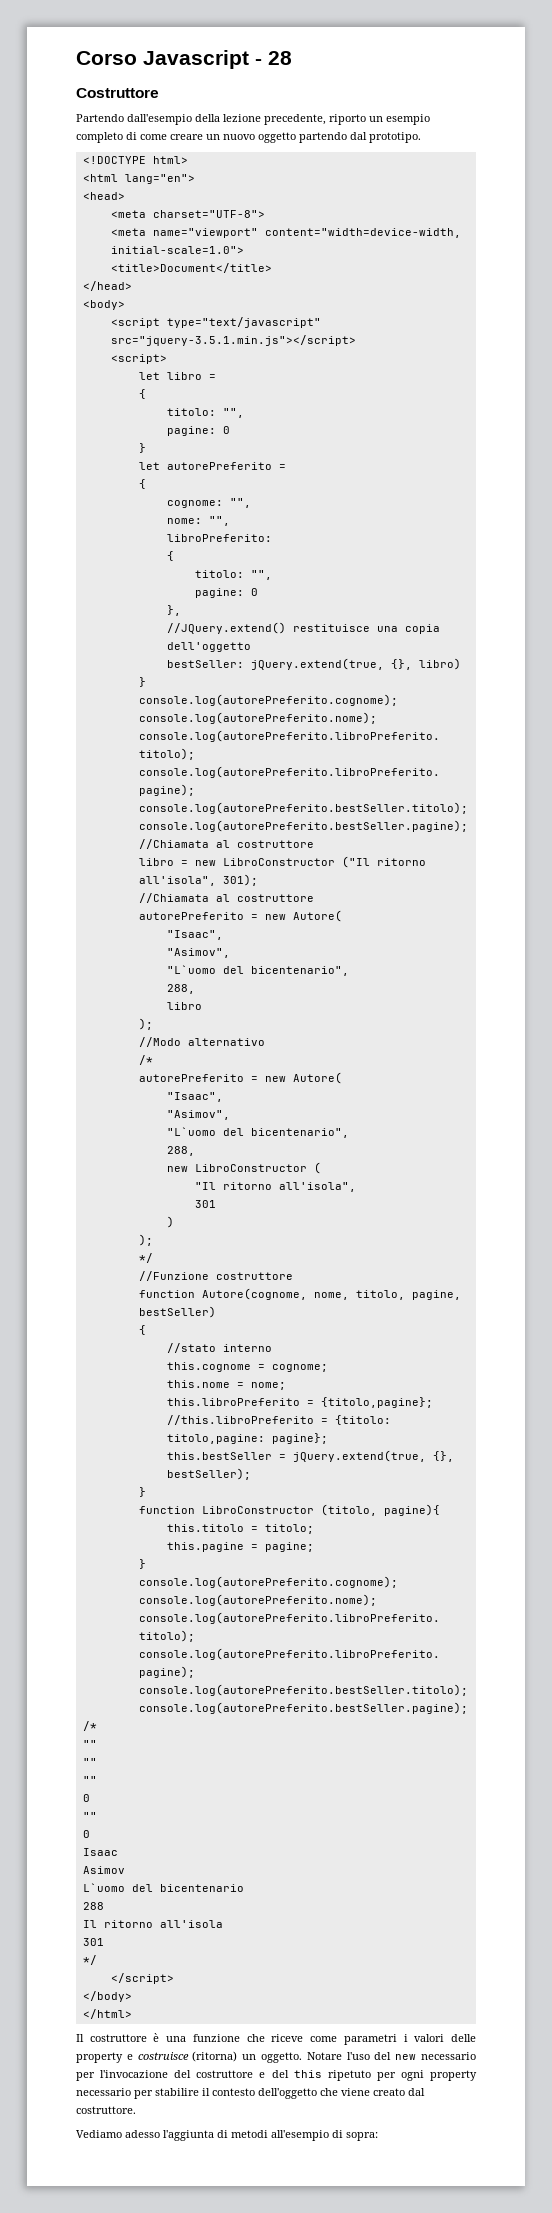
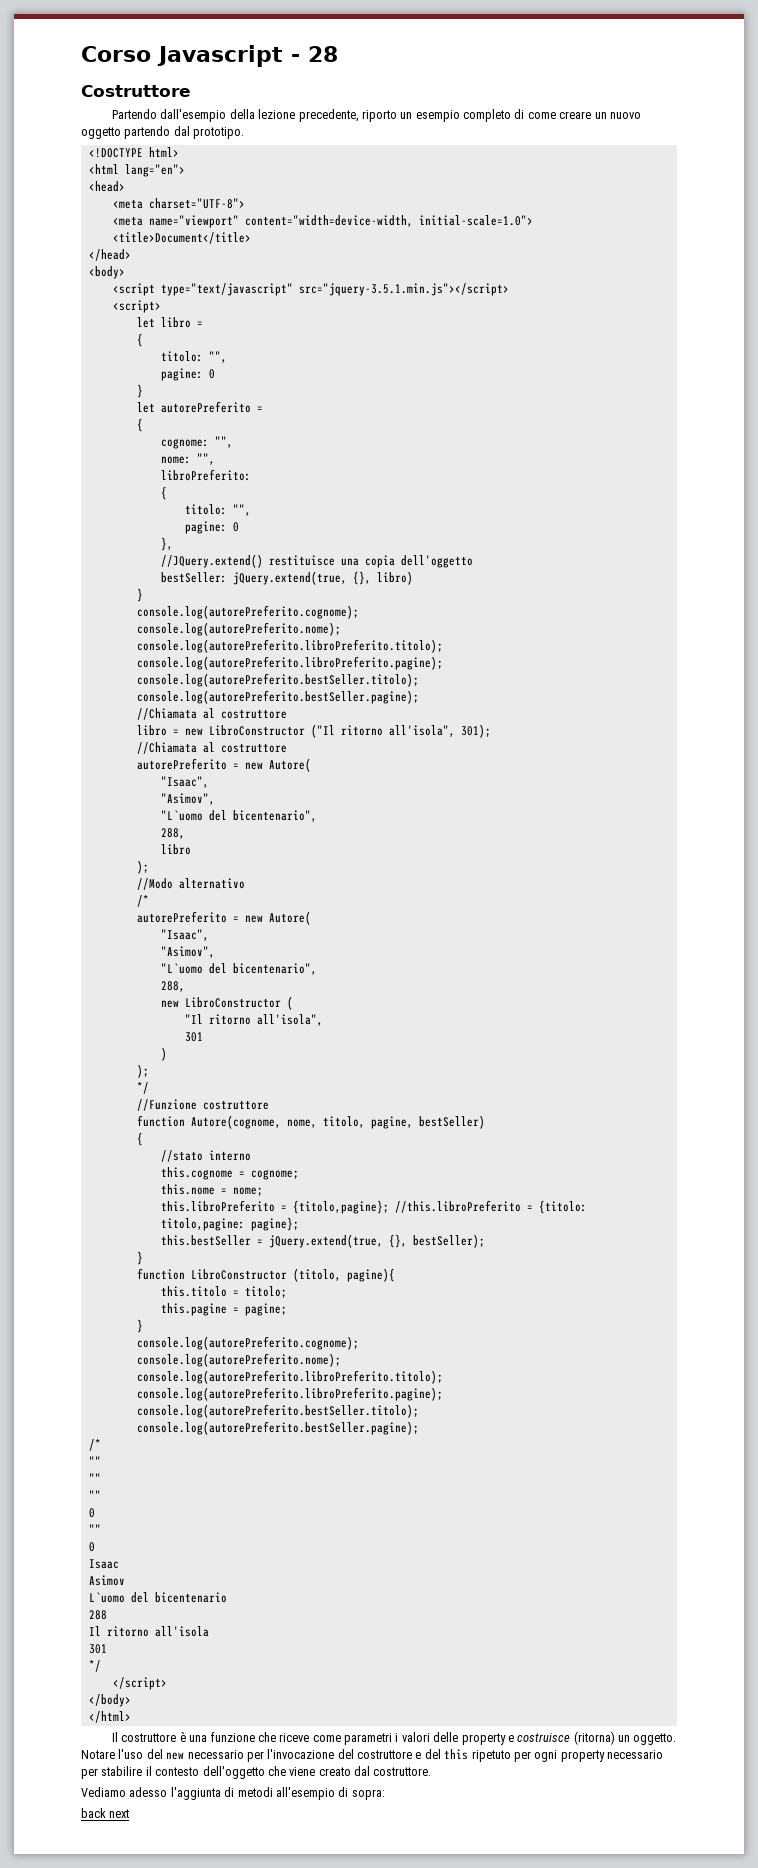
+ back next

